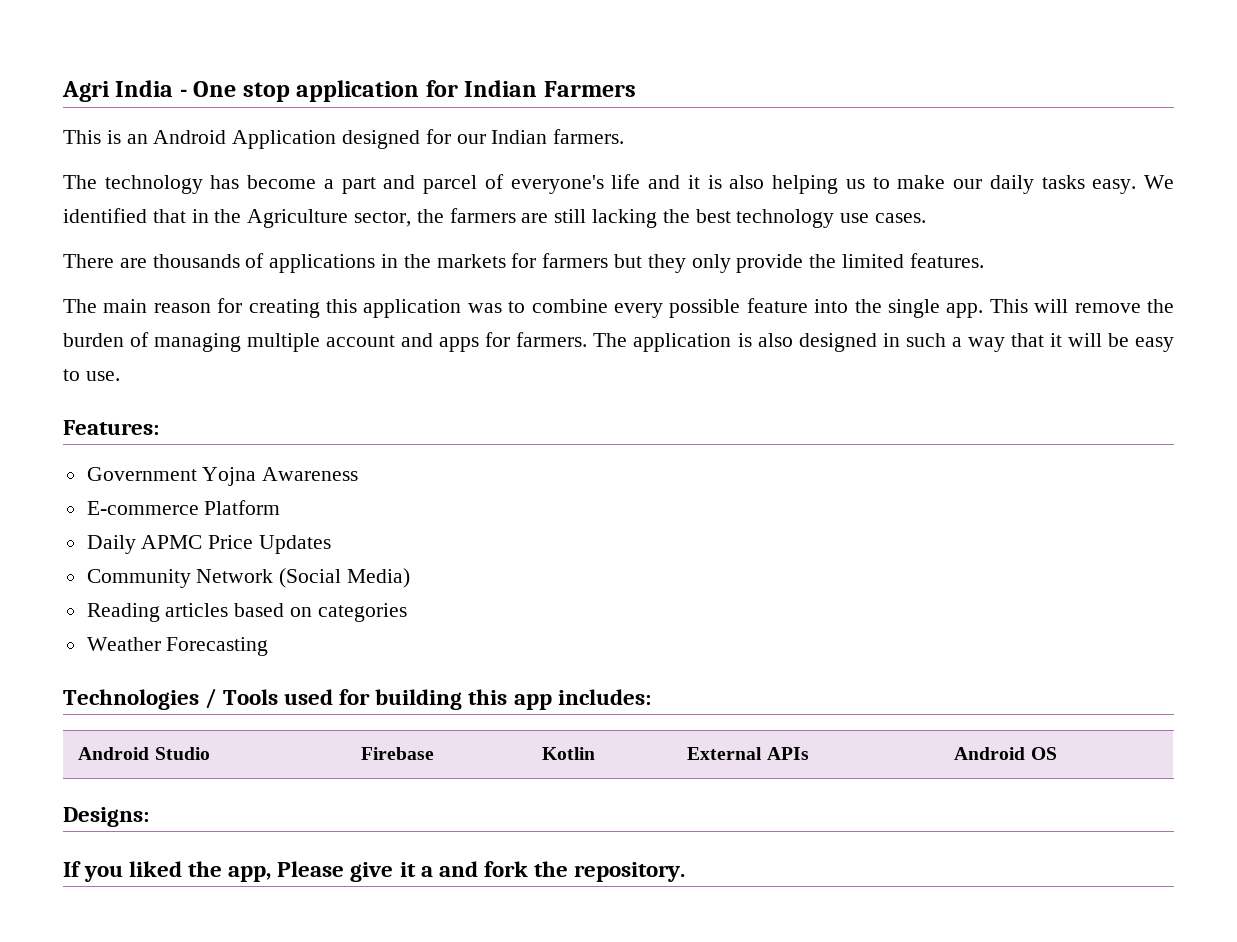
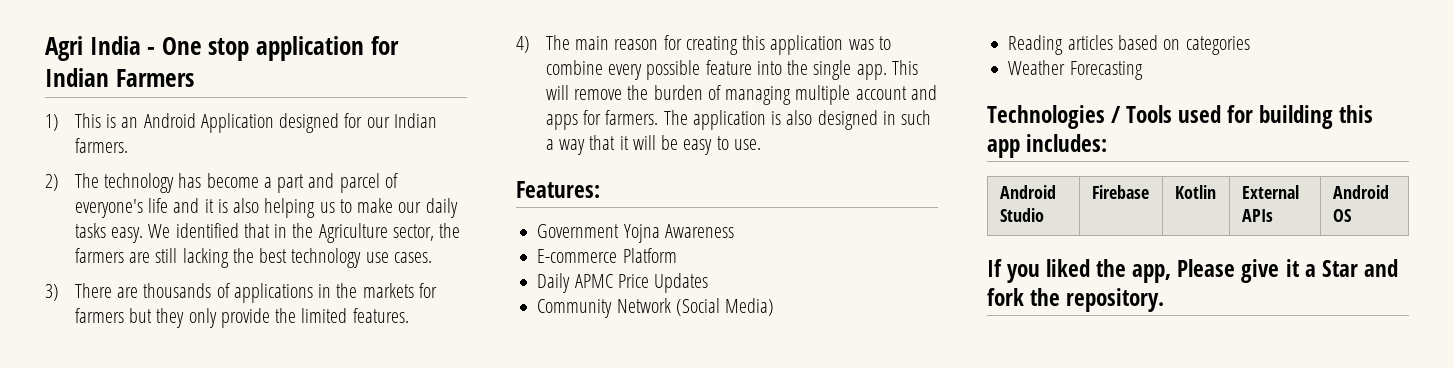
- This is an Android Application designed for our Indian farmers.
+ 1) This is an Android Application designed for our Indian farmers.
- The technology has become a part and parcel of everyone's life and it is also helping us to make our daily tasks easy.
+ 2) The technology has become a part and parcel of everyone's life and it is also helping us to make our daily tasks easy.
- There are thousands of applications in the markets for farmers but they only provide the limited features.
+ 3) There are thousands of applications in the markets for farmers but they only provide the limited features.
- The main reason for creating this application was to combine every possible feature into the single app.
+ 4) The main reason for creating this application was to combine every possible feature into the single app.
- Designs:
- If you liked the app, Please give it a and fork the repository.
+ If you liked the app, Please give it a Star and fork the repository.

